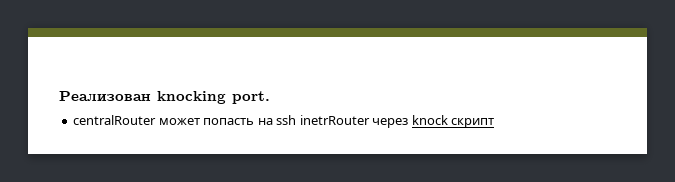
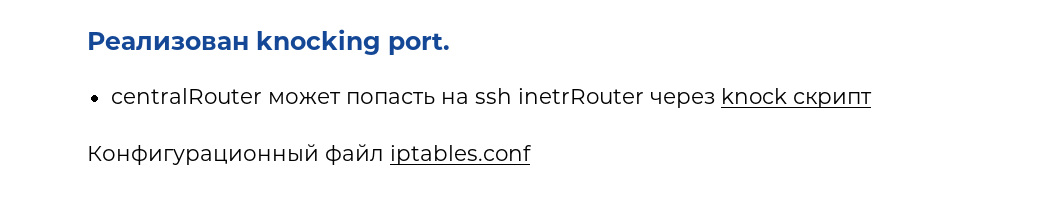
+ Конфигурационный файл iptables.conf

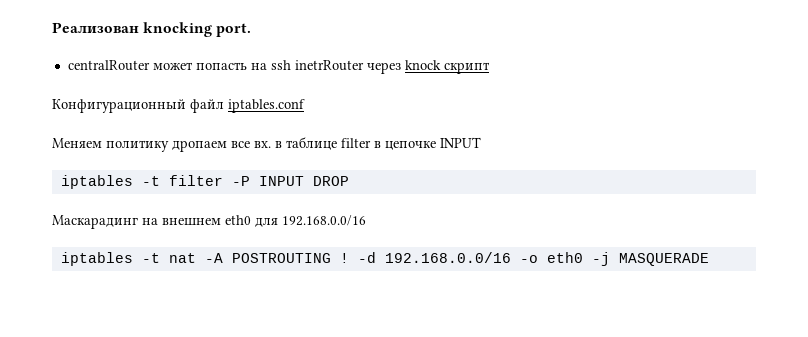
+ Меняем политику дропаем все вх. в таблице filter в цепочке INPUT
+ iptables -t filter -P INPUT DROP
+ Маскарадинг на внешнем eth0 для 192.168.0.0/16
+ iptables -t nat -A POSTROUTING ! -d 192.168.0.0/16 -o eth0 -j MASQUERADE

